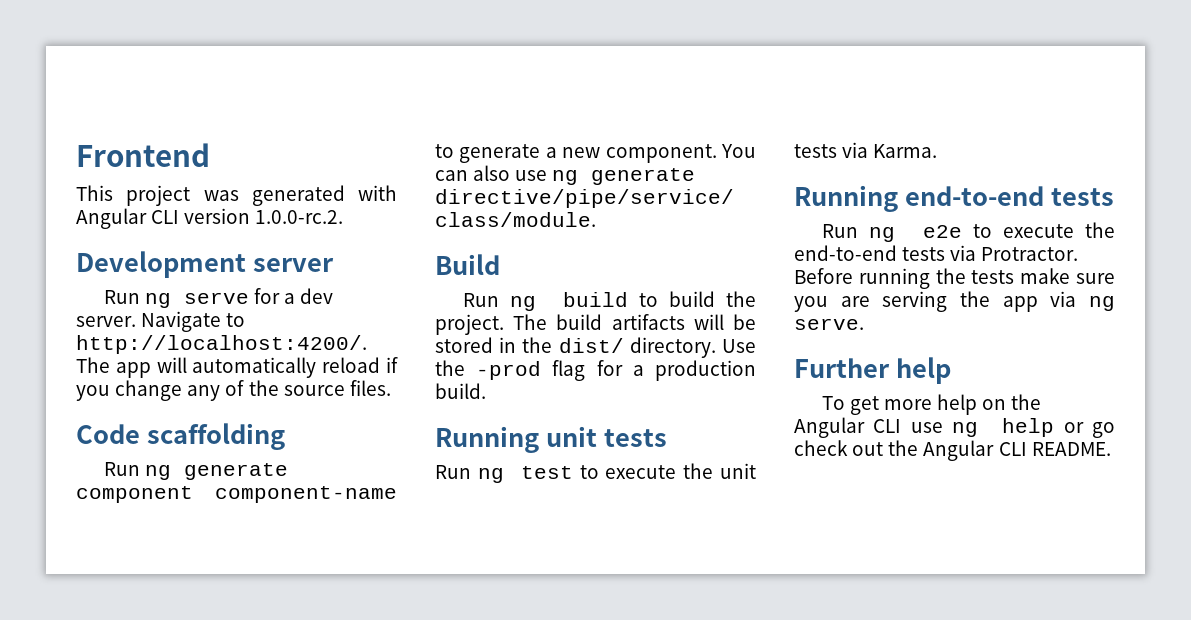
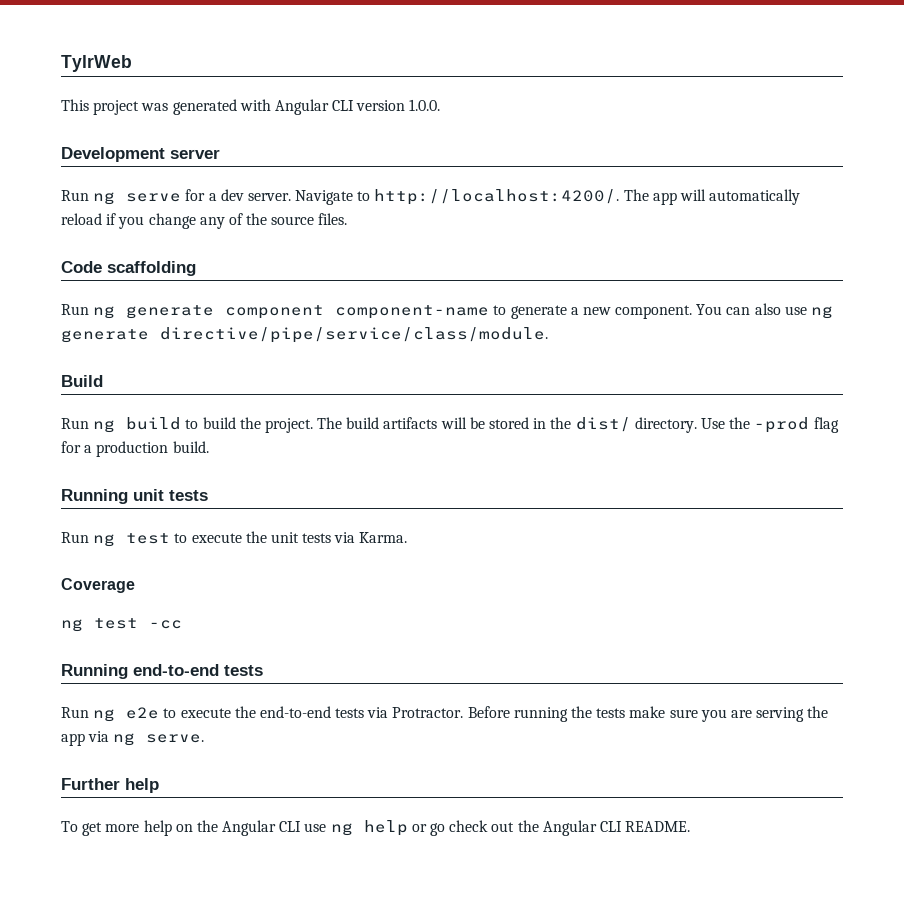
- Frontend
+ TylrWeb
- This project was generated with Angular CLI version 1.0.0-rc.2.
+ This project was generated with Angular CLI version 1.0.0.
+ Coverage
+ ng test -cc

